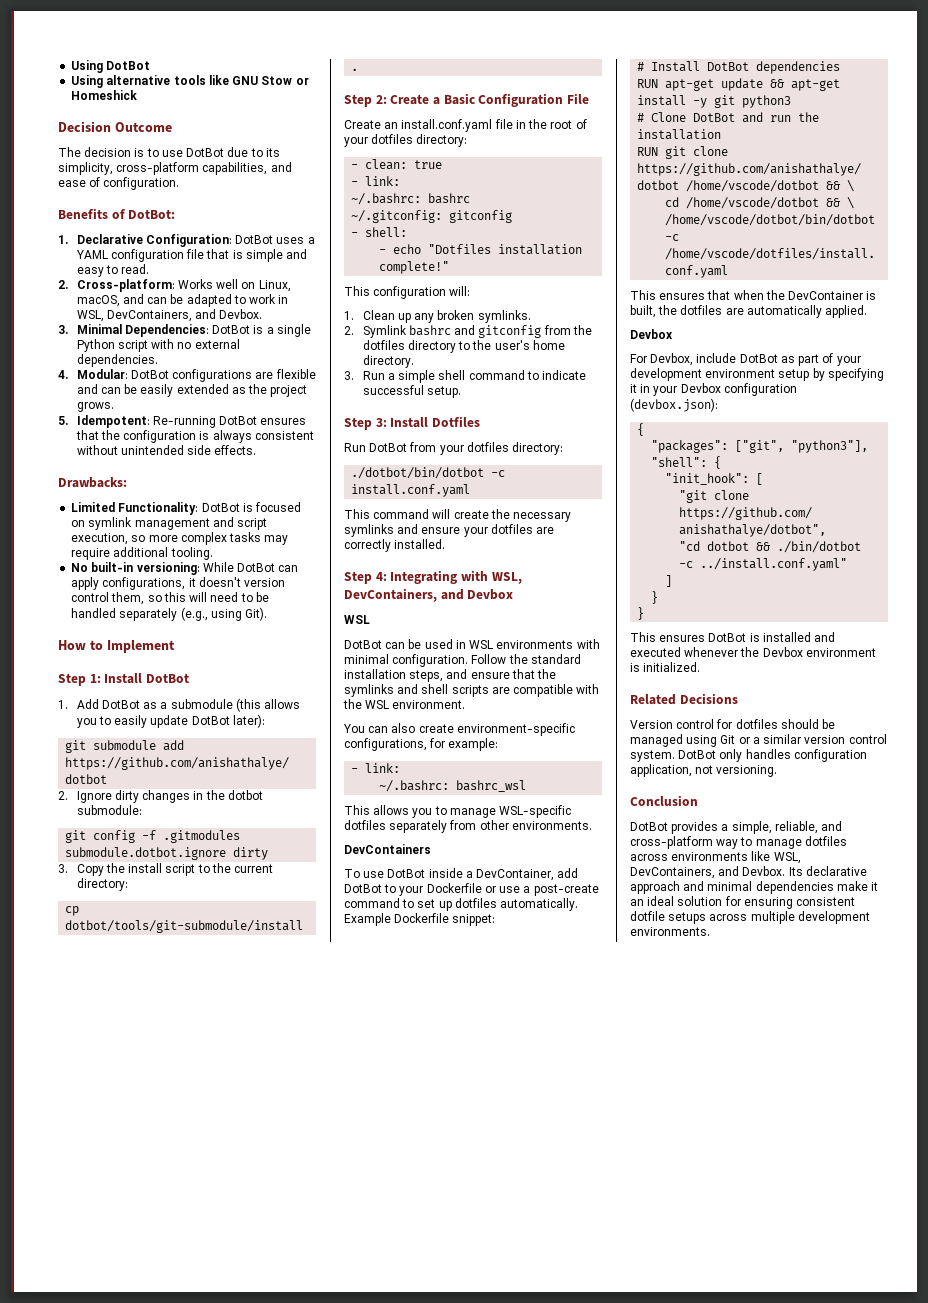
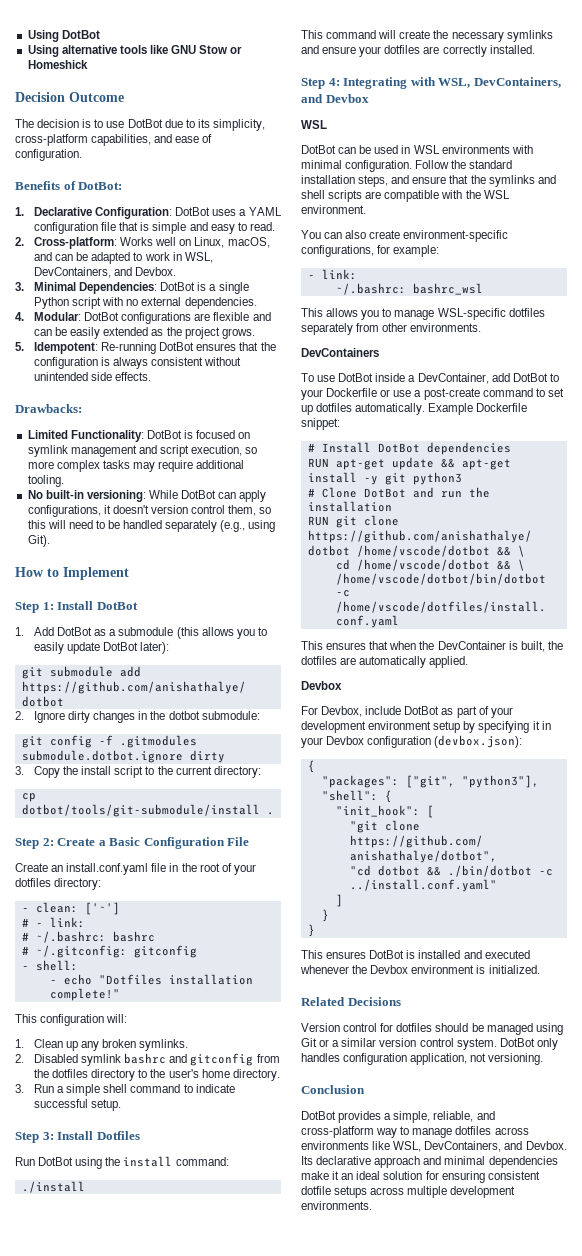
- - clean: true
- - link:
- ~/.bashrc: bashrc
+ - clean: ['~']
+ # - link:
+ # ~/.bashrc: bashrc
- ~/.gitconfig: gitconfig
+ # ~/.gitconfig: gitconfig
- 2. Symlink bashrc and gitconfig from the dotfiles directory to the user's home directory.
+ 2. Disabled symlink bashrc and gitconfig from the dotfiles directory to the user's home directory.
- Run DotBot from your dotfiles directory:
- ./dotbot/bin/dotbot -c install.conf.yaml
+ Run DotBot using the install command:
+ ./install

